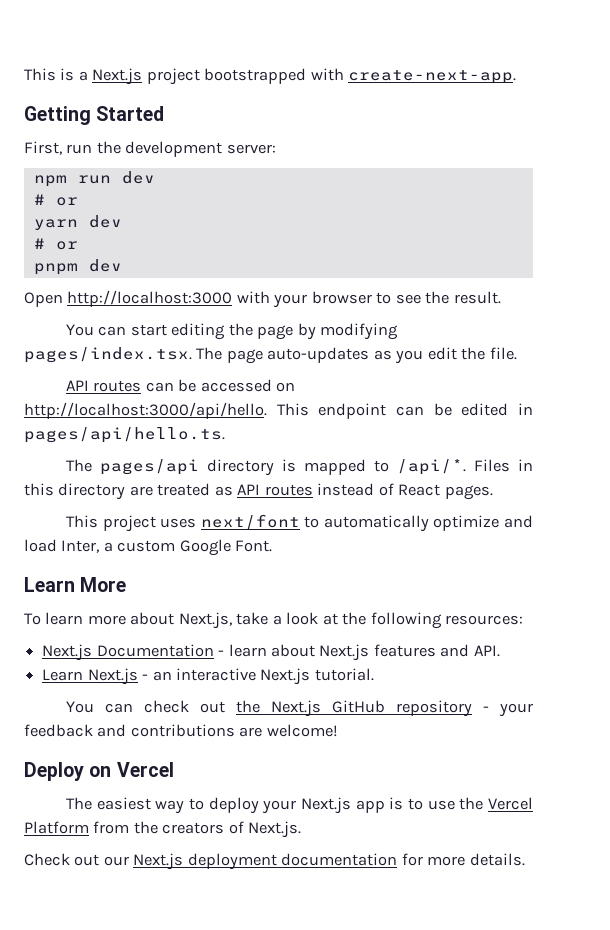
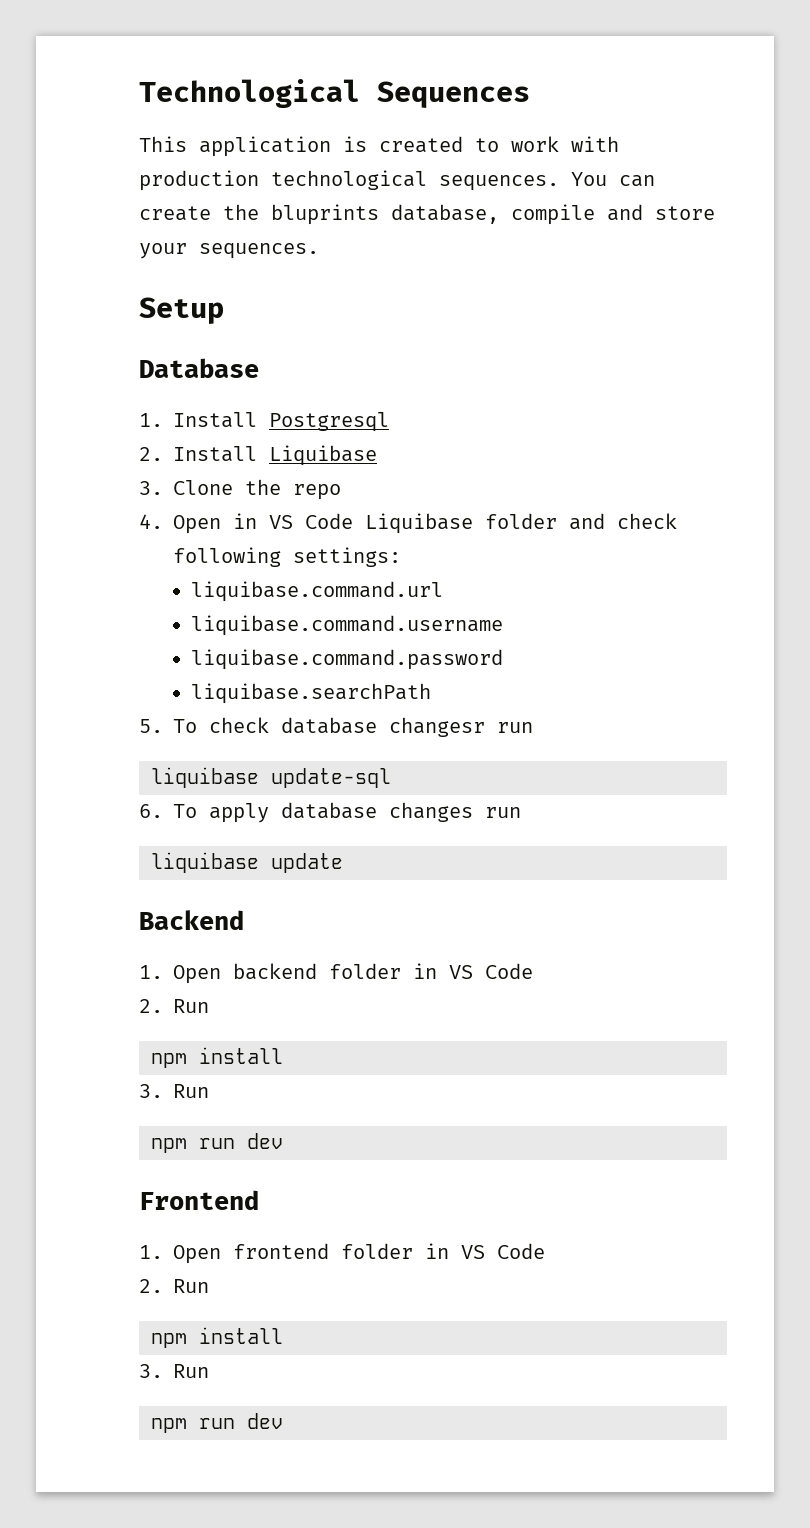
- This is a Next.js project bootstrapped with create-next-app.
- Getting Started
- First, run the development server:
+ Technological Sequences
+ This application is created to work with production technological sequences. You can create the bluprints database, compile and store your sequences.
+ Setup
+ Database
+ 1. Install Postgresql
+ 2. Install Liquibase
+ 3. Clone the repo
+ 4. Open in VS Code Liquibase folder and check following settings:
+ liquibase.command.url
+ liquibase.command.username
+ liquibase.command.password
+ liquibase.searchPath
+ 5. To check database changesr run
+ liquibase update-sql
+ 6. To apply database changes run
+ liquibase update
+ Backend
+ 1. Open backend folder in VS Code
+ 2. Run
+ npm install
+ 3. Run
  npm run dev
- # or
- yarn dev
- # or
- pnpm dev
- Open http://localhost:3000 with your browser to see the result.
- You can start editing the page by modifying pages/index.tsx. The page auto-updates as you edit the file.
- API routes can be accessed on http://localhost:3000/api/hello. This endpoint can be edited in pages/api/hello.ts.
- The pages/api directory is mapped to /api/*. Files in this directory are treated as API routes instead of React pages.
- This project uses next/font to automatically optimize and load Inter, a custom Google Font.
- Learn More
- To learn more about Next.js, take a look at the following resources:
- Next.js Documentation - learn about Next.js features and API.
- Learn Next.js - an interactive Next.js tutorial.
- You can check out the Next.js GitHub repository - your feedback and contributions are welcome!
- Deploy on Vercel
- The easiest way to deploy your Next.js app is to use the Vercel Platform from the creators of Next.js.
- Check out our Next.js deployment documentation for more details.
+ Frontend
+ 1. Open frontend folder in VS Code
+ 2. Run
+ npm install
+ 3. Run
+ npm run dev

